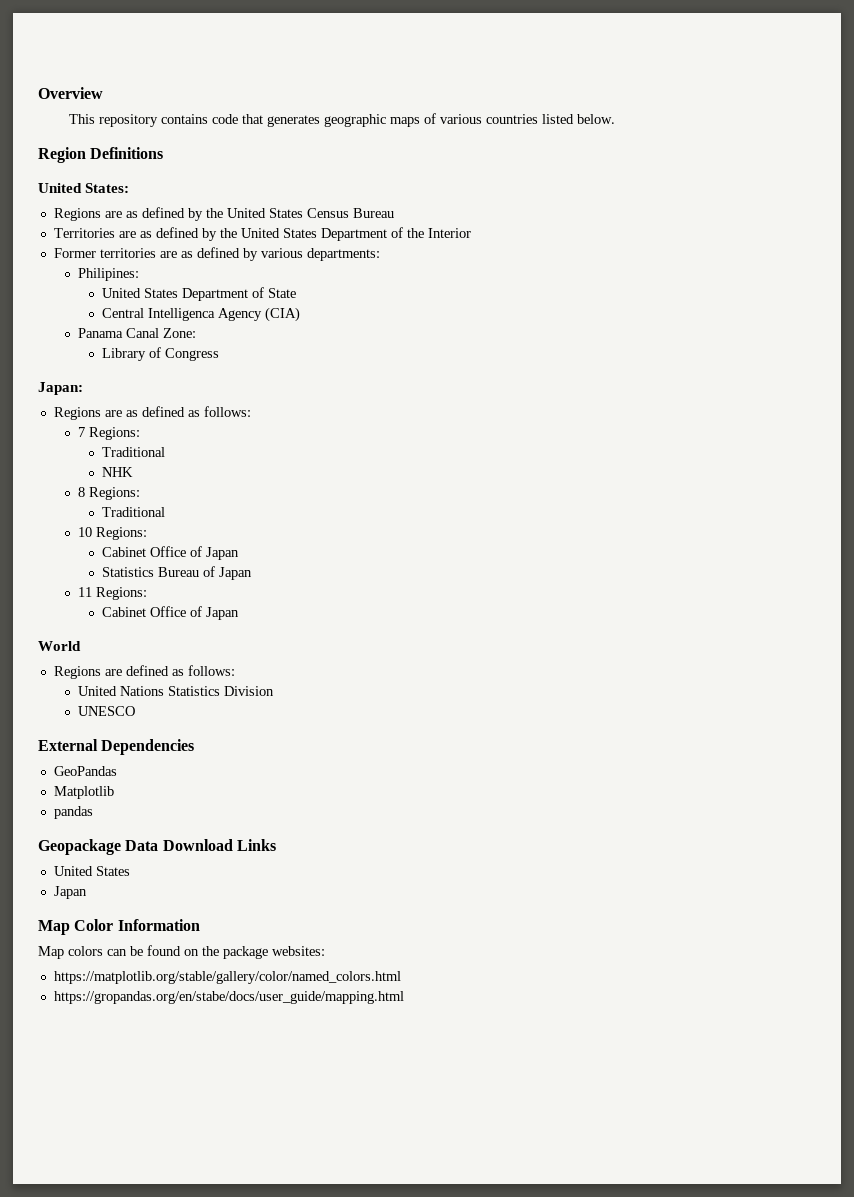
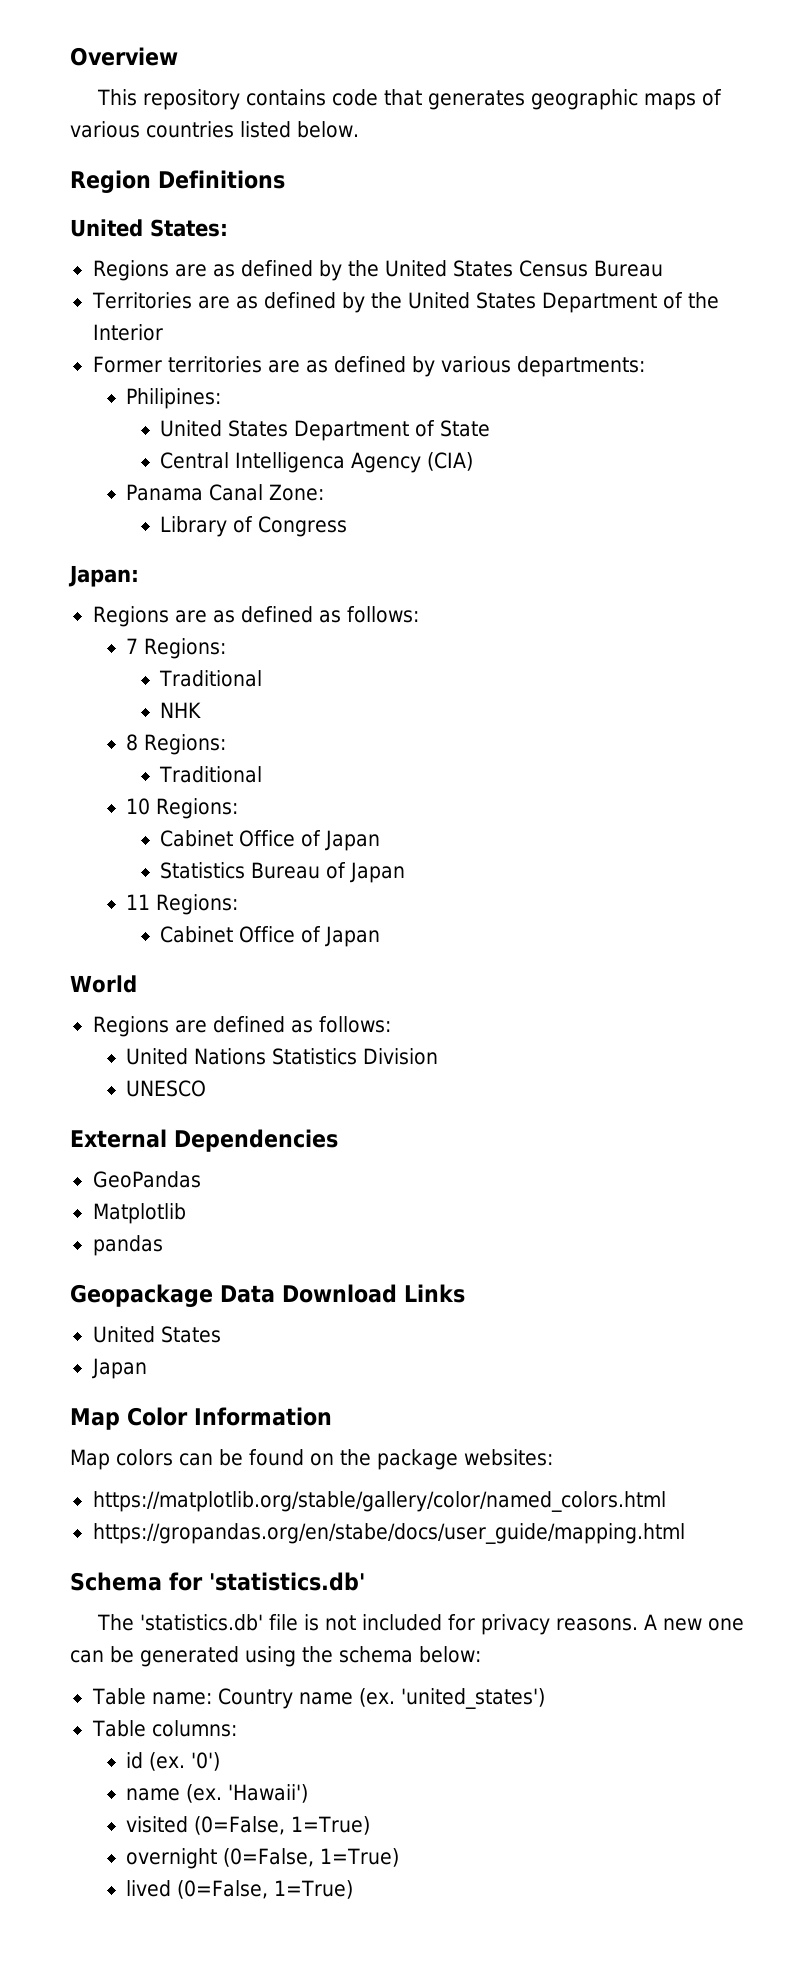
+ Schema for 'statistics.db'
+ The 'statistics.db' file is not included for privacy reasons. A new one can be generated using the schema below:
+ Table name: Country name (ex. 'united_states')
+ Table columns:
+ id (ex. '0')
+ name (ex. 'Hawaii')
+ visited (0=False, 1=True)
+ overnight (0=False, 1=True)
+ lived (0=False, 1=True)

